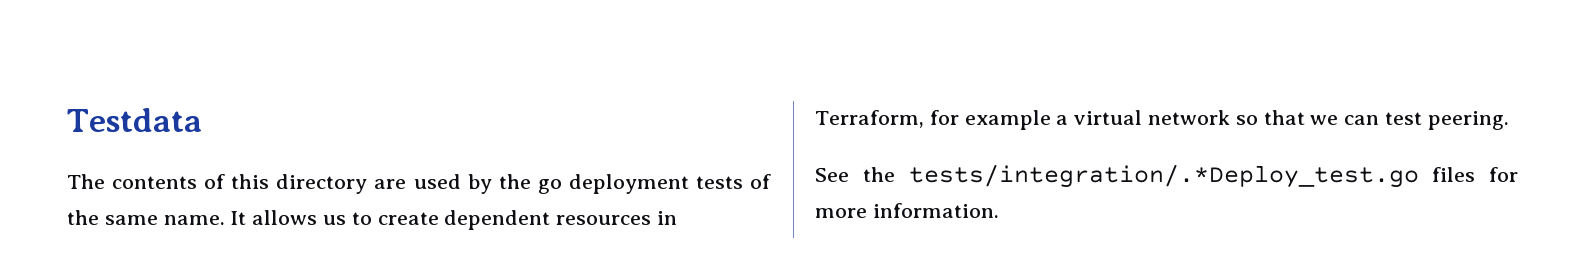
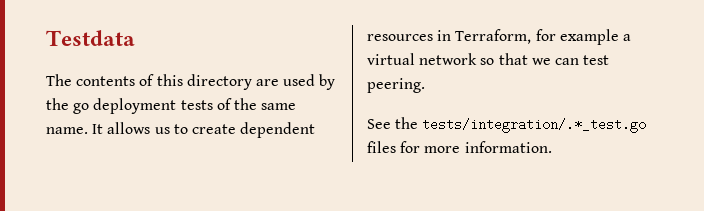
- See the tests/integration/.*Deploy_test.go files for more information.
+ See the tests/integration/.*_test.go files for more information.

